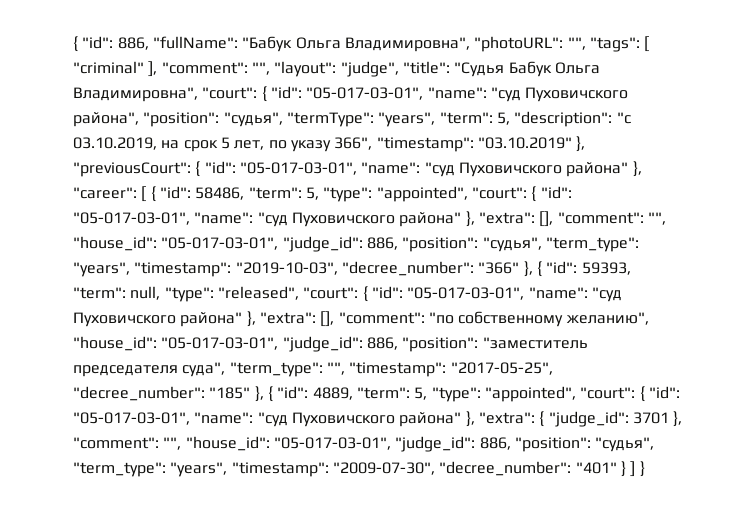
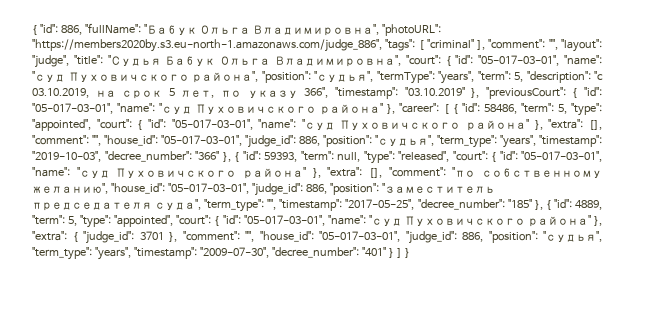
- "", "tags":
+ "https://members2020by.s3.eu-north-1.amazonaws.com/judge_886", "tags":

